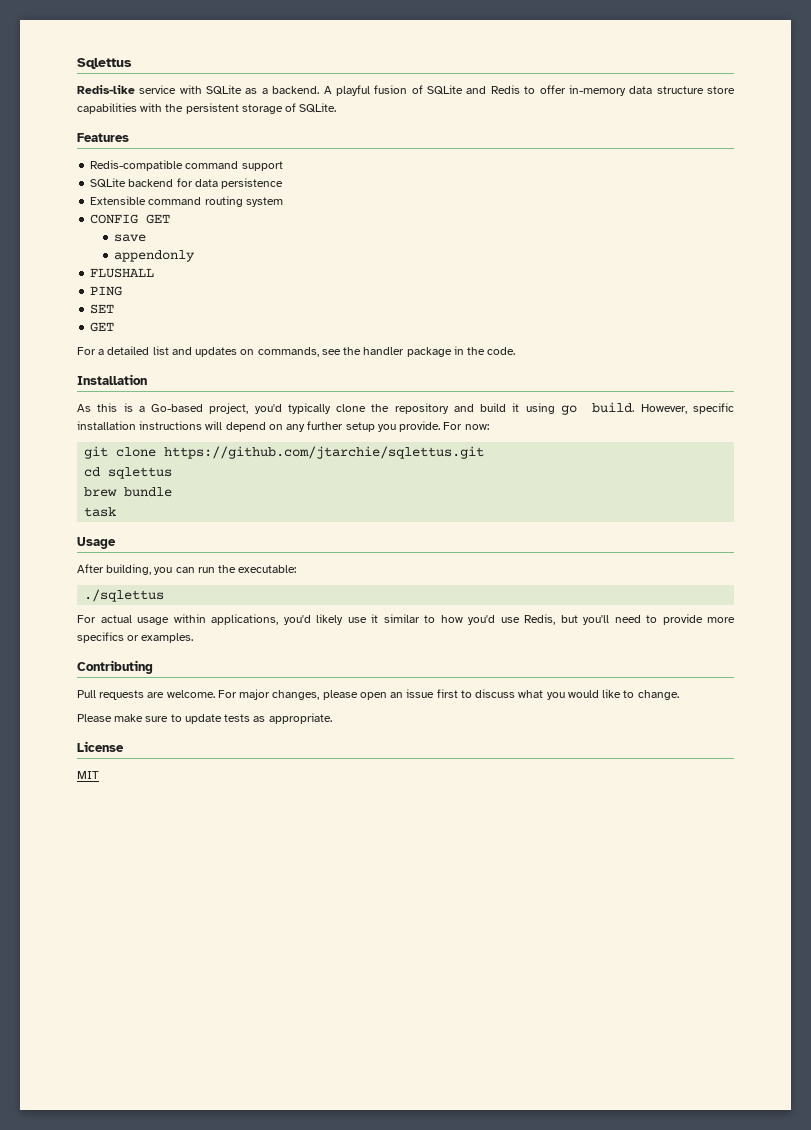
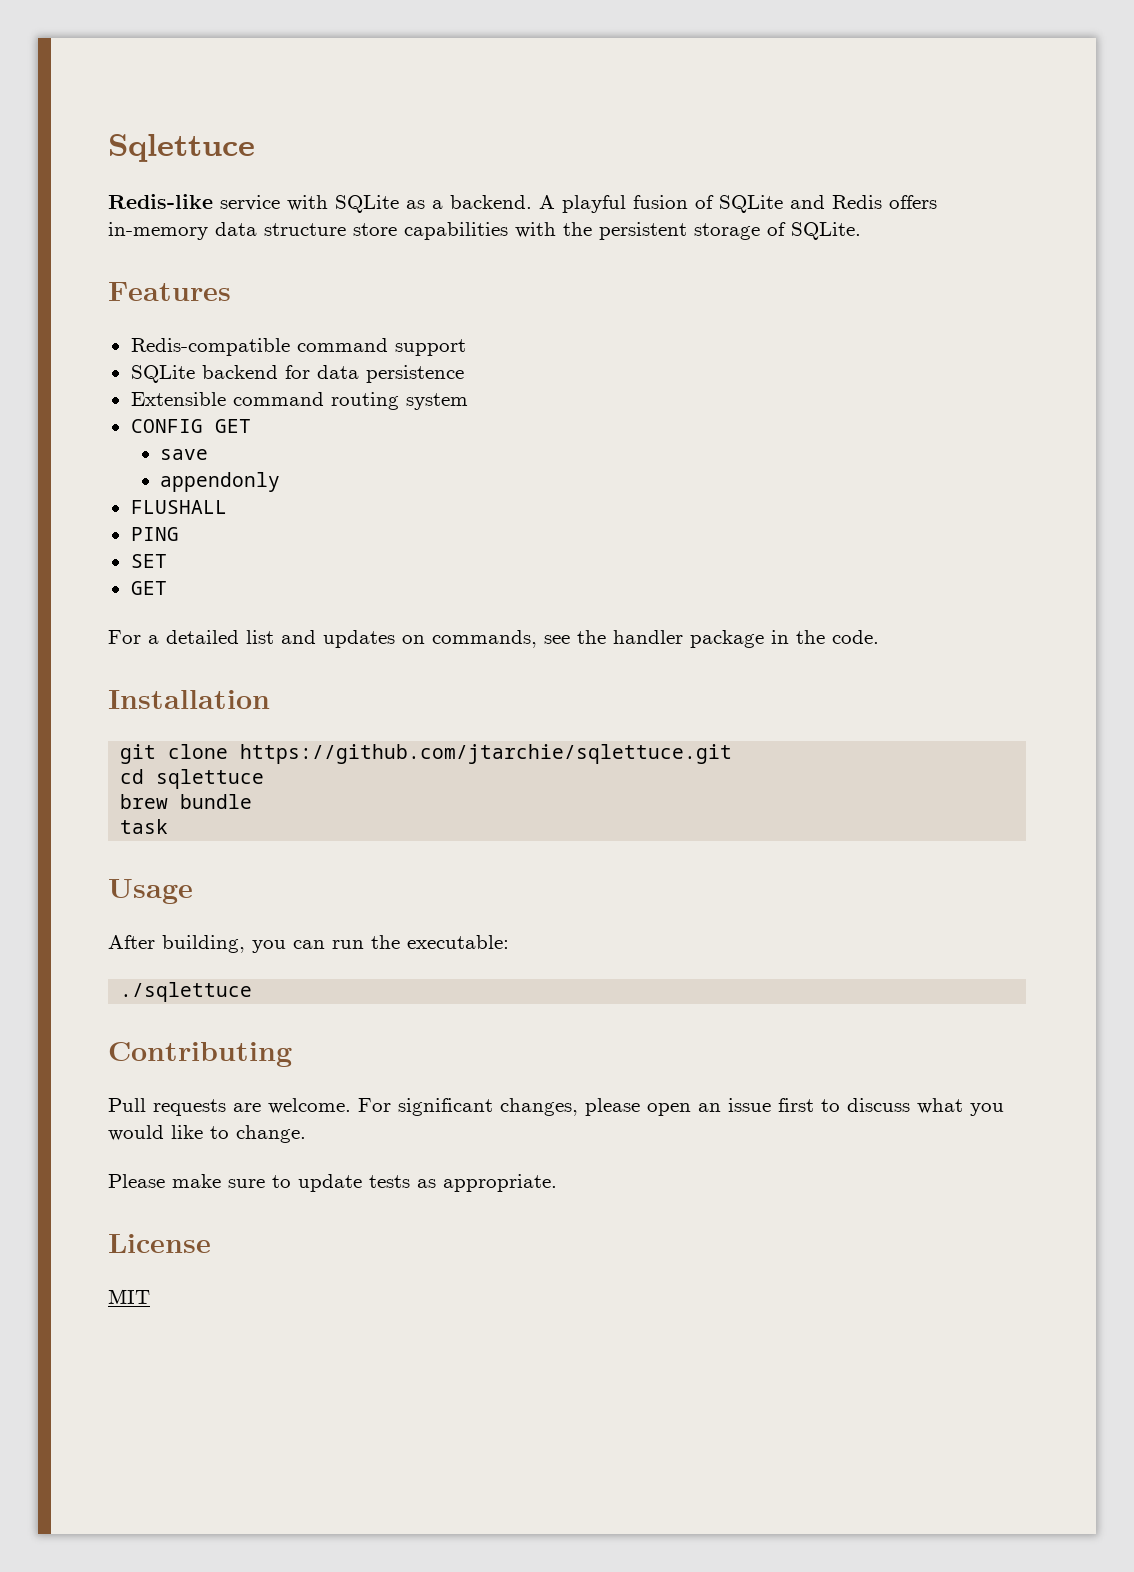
- Sqlettus
+ Sqlettuce
- A playful fusion of SQLite and Redis to offer in-memory data structure store capabilities with the persistent storage of SQLite.
+ A playful fusion of SQLite and Redis offers in-memory data structure store capabilities with the persistent storage of SQLite.
- As this is a Go-based project, you'd typically clone the repository and build it using go build. However, specific installation instructions will depend on any further setup you provide. For now:
- git clone https://github.com/jtarchie/sqlettus.git
+ git clone https://github.com/jtarchie/sqlettuce.git
- cd sqlettus
+ cd sqlettuce
- ./sqlettus
- For actual usage within applications, you'd likely use it similar to how you'd use Redis, but you'll need to provide more specifics or examples.
+ ./sqlettuce
- For major changes, please open an issue first to discuss what you would like to change.
+ For significant changes, please open an issue first to discuss what you would like to change.

